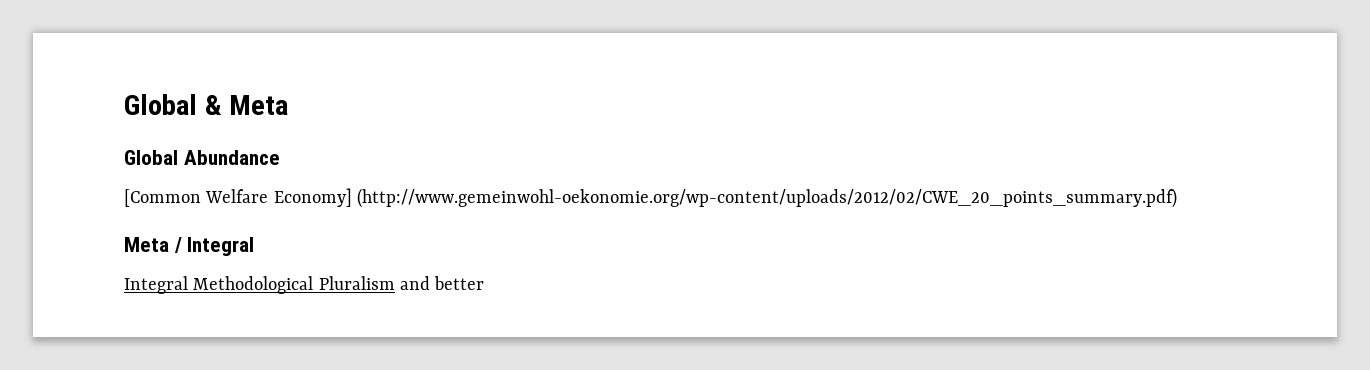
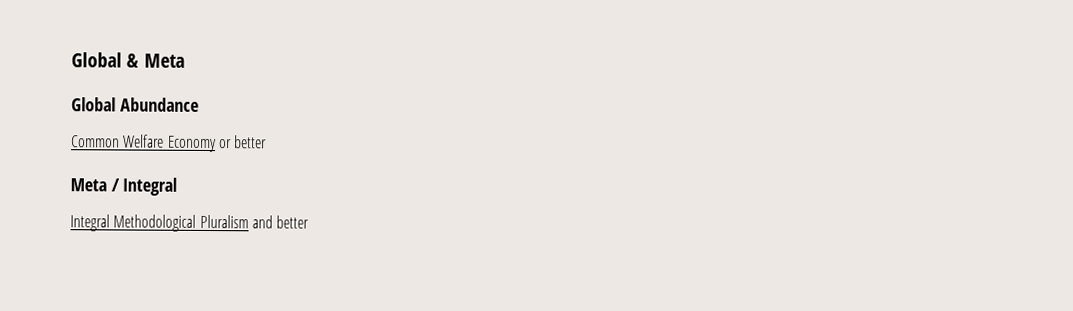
- [Common Welfare Economy] (http://www.gemeinwohl-oekonomie.org/wp-content/uploads/2012/02/CWE_20_points_summary.pdf)
+ Common Welfare Economy or better

